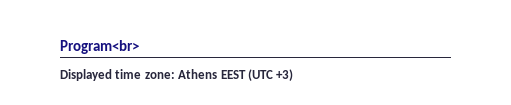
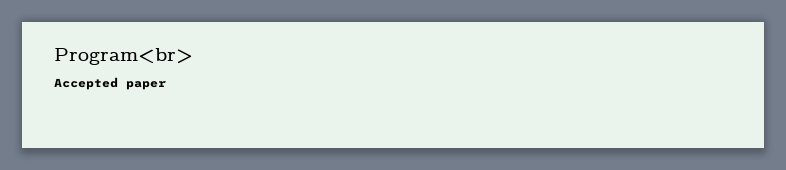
- Displayed time zone: Athens EEST (UTC +3)
+ Accepted paper

